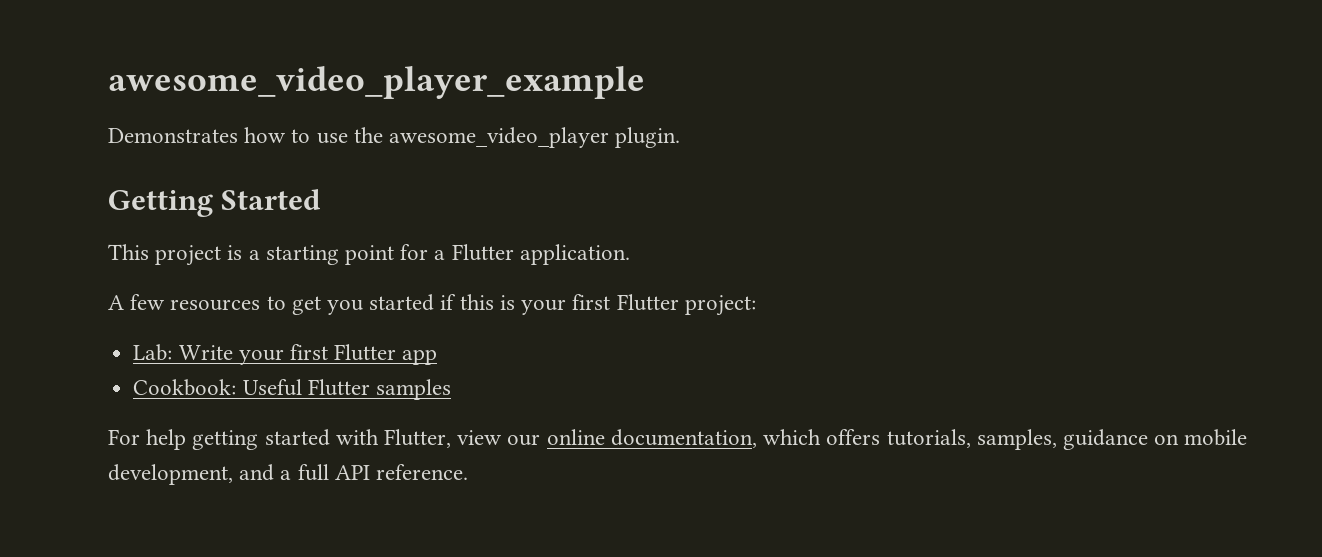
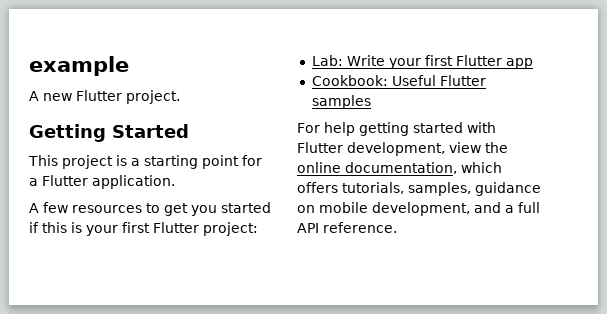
- awesome_video_player_example
- Demonstrates how to use the awesome_video_player plugin.
+ example
+ A new Flutter project.
- For help getting started with Flutter, view our online documentation, which offers tutorials, samples, guidance on mobile development, and a full API reference.
+ For help getting started with Flutter development, view the online documentation, which offers tutorials, samples, guidance on mobile development, and a full API reference.

